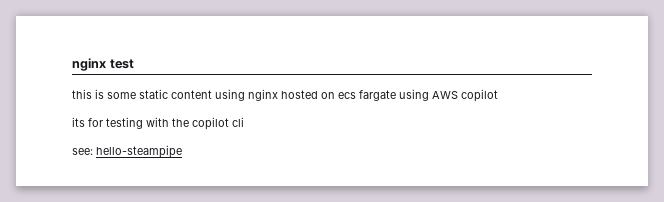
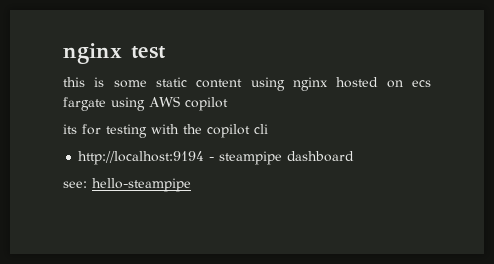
+ http://localhost:9194 - steampipe dashboard

